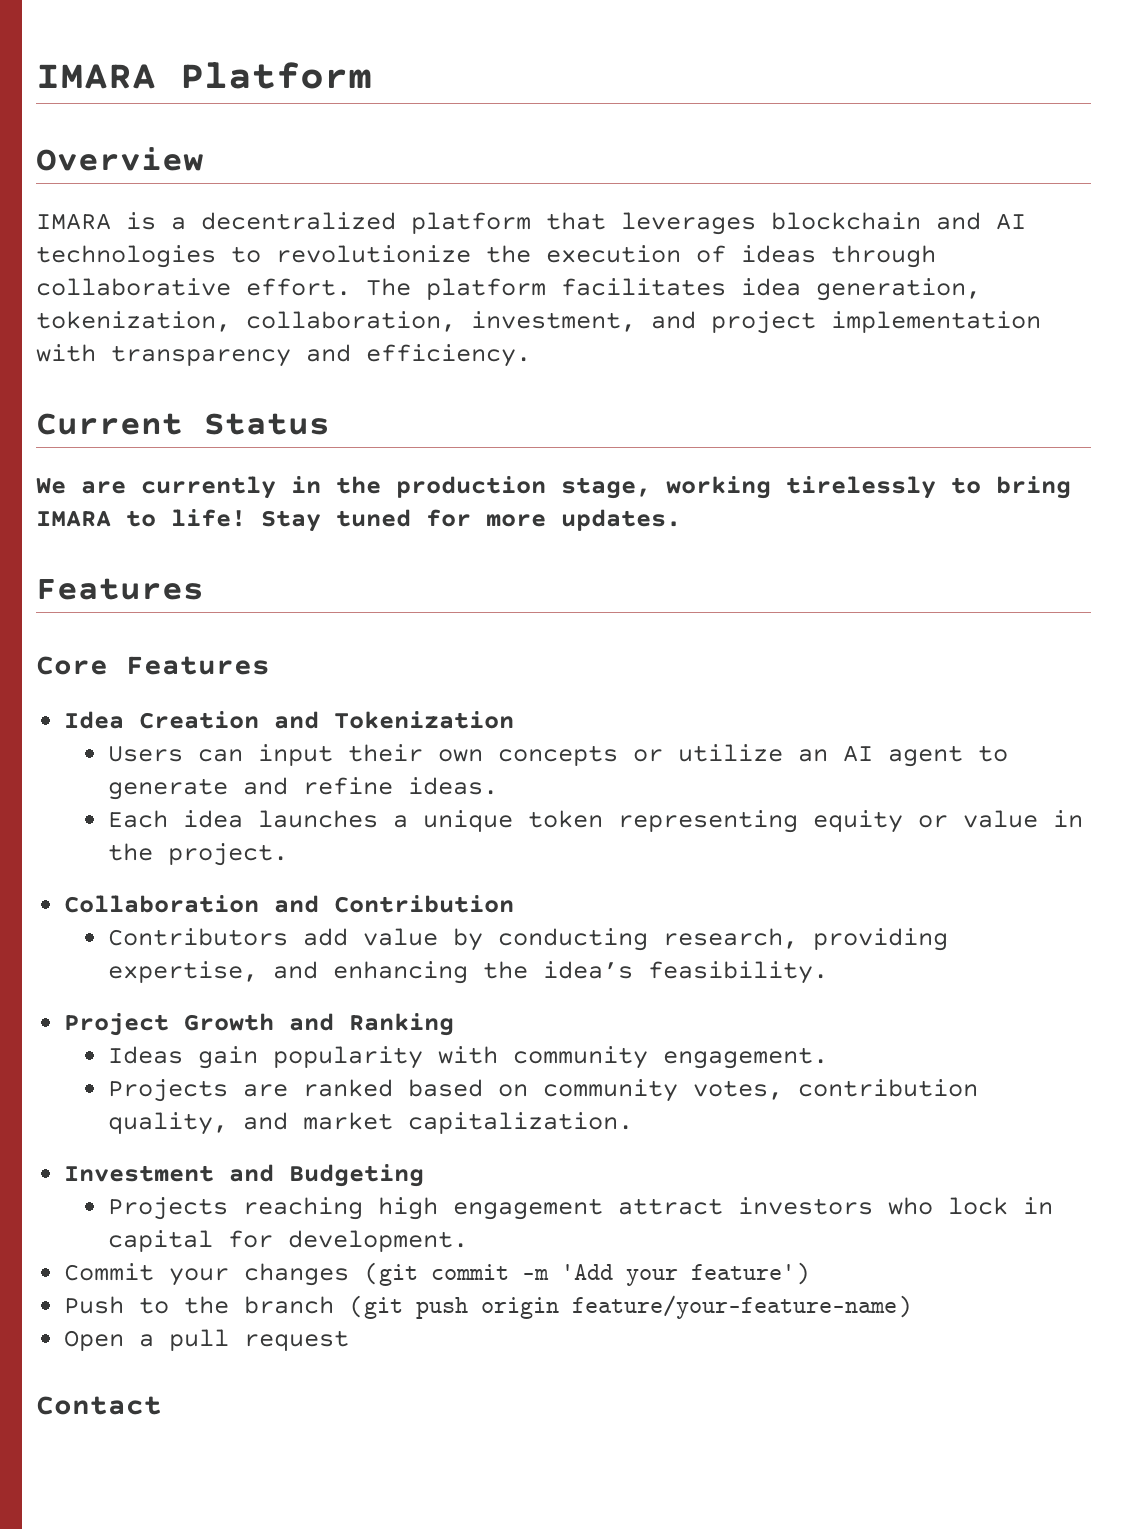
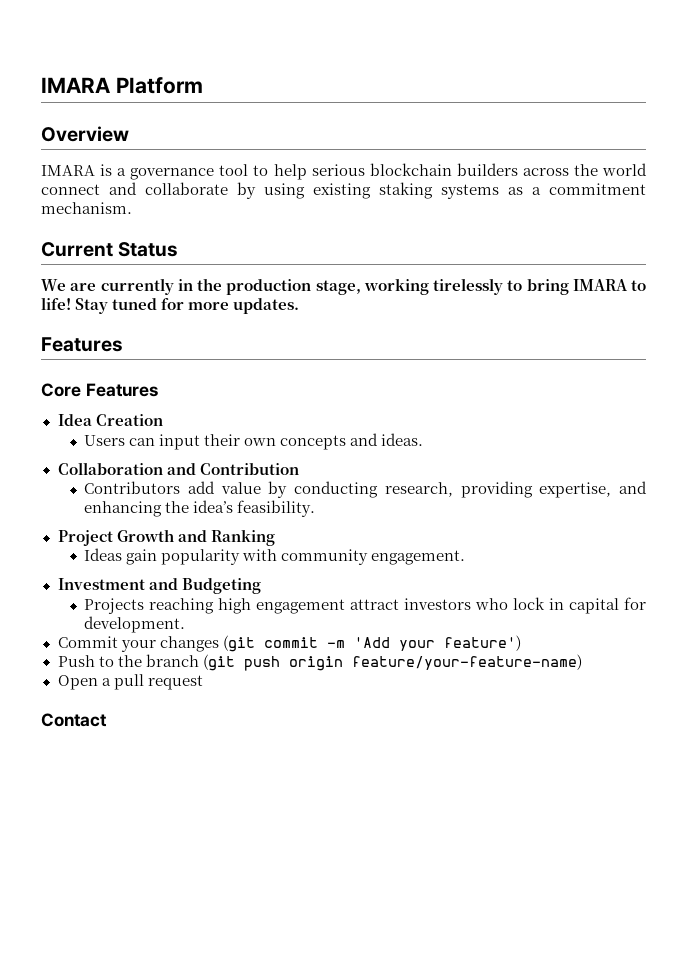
- IMARA is a decentralized platform that leverages blockchain and AI technologies to revolutionize the execution of ideas through collaborative effort. The platform facilitates idea generation, tokenization, collaboration, investment, and project implementation with transparency and efficiency.
+ IMARA is a governance tool to help serious blockchain builders across the world connect and collaborate by using existing staking systems as a commitment mechanism.
- Idea Creation and Tokenization
+ Idea Creation
- Users can input their own concepts or utilize an AI agent to generate and refine ideas.
- Each idea launches a unique token representing equity or value in the project.
+ Users can input their own concepts and ideas.
- Projects are ranked based on community votes, contribution quality, and market capitalization.

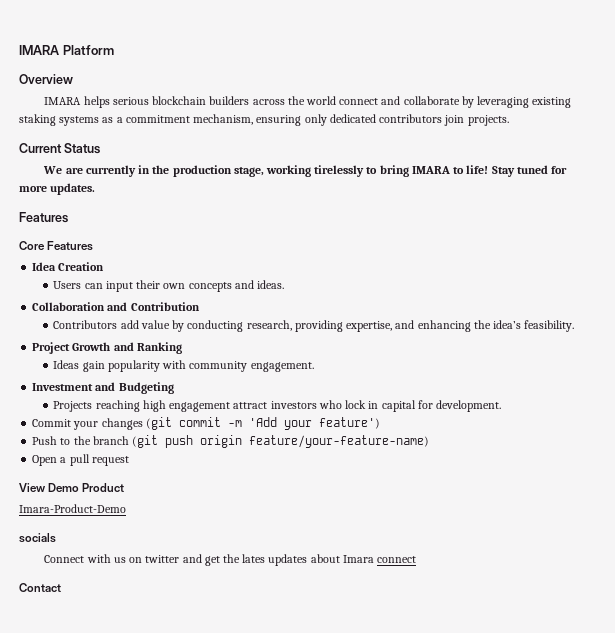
- IMARA is a governance tool to help serious blockchain builders across the world connect and collaborate by using existing staking systems as a commitment mechanism.
+ IMARA helps serious blockchain builders across the world connect and collaborate by leveraging existing staking systems as a commitment mechanism, ensuring only dedicated contributors join projects.
+ View Demo Product
+ Imara-Product-Demo
+ socials
+ Connect with us on twitter and get the lates updates about Imara connect

